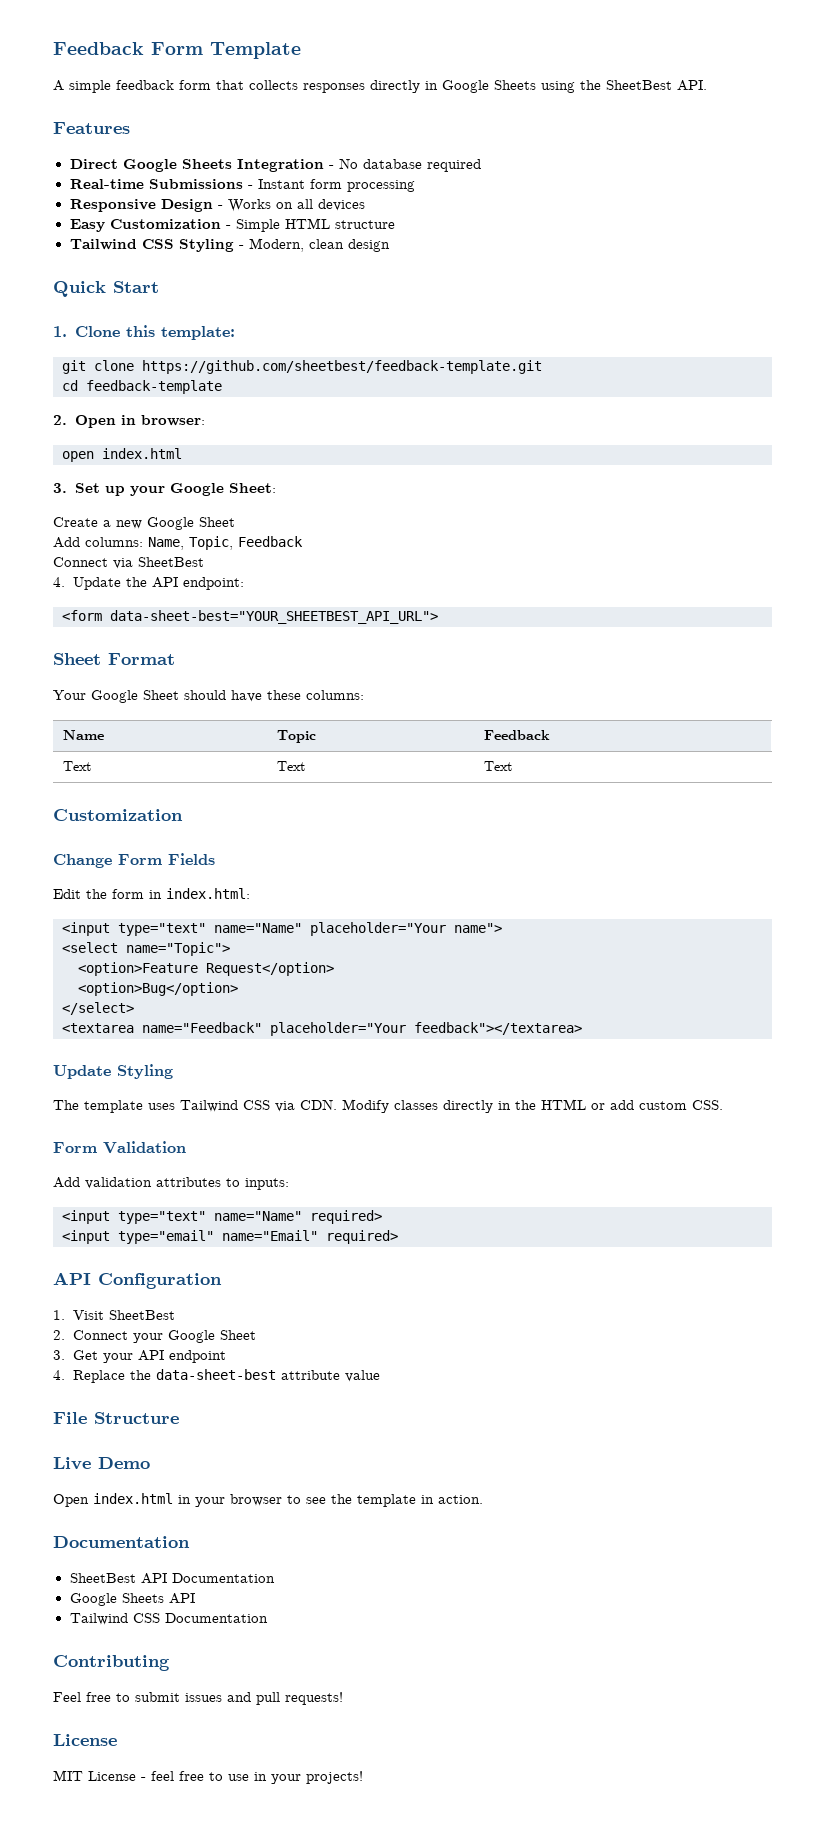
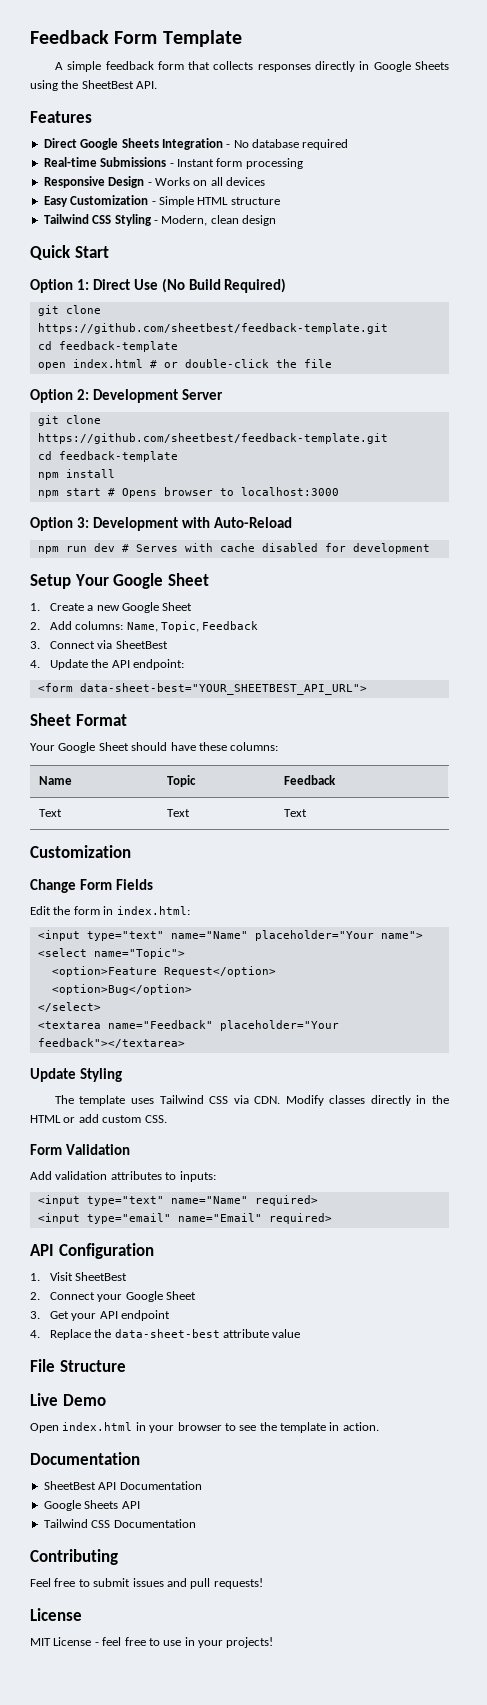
- 1. Clone this template:
+ Option 1: Direct Use (No Build Required)
  git clone https://github.com/sheetbest/feedback-template.git
  cd feedback-template
- 2. Open in browser:
- open index.html
- 3. Set up your Google Sheet:
- Create a new Google Sheet
+ open index.html # or double-click the file
+ Option 2: Development Server
+ git clone https://github.com/sheetbest/feedback-template.git
+ cd feedback-template
+ npm install
+ npm start # Opens browser to localhost:3000
+ Option 3: Development with Auto-Reload
+ npm run dev # Serves with cache disabled for development
+ Setup Your Google Sheet
+ 1. Create a new Google Sheet
- Add columns: Name, Topic, Feedback
+ 2. Add columns: Name, Topic, Feedback
- Connect via SheetBest
+ 3. Connect via SheetBest

